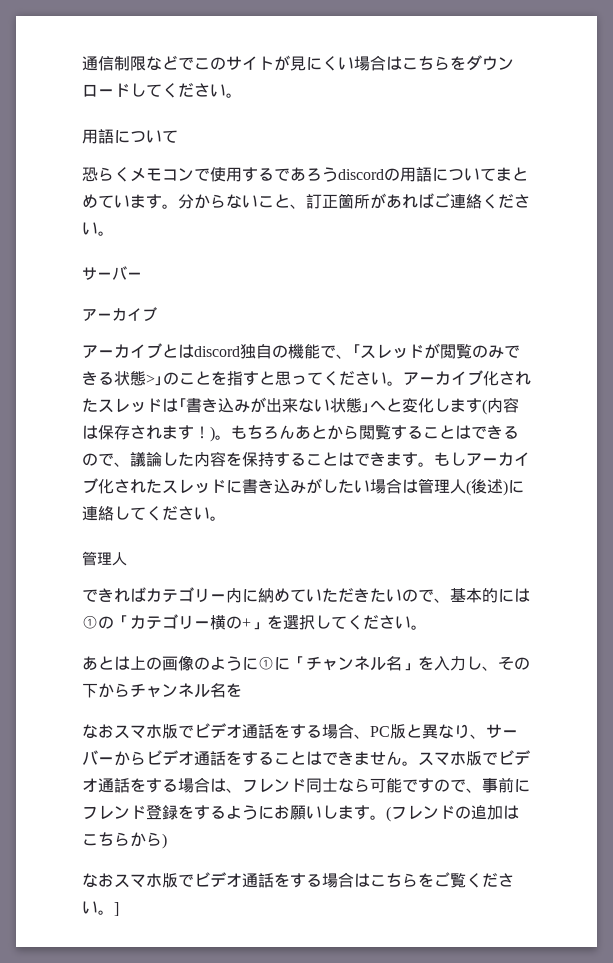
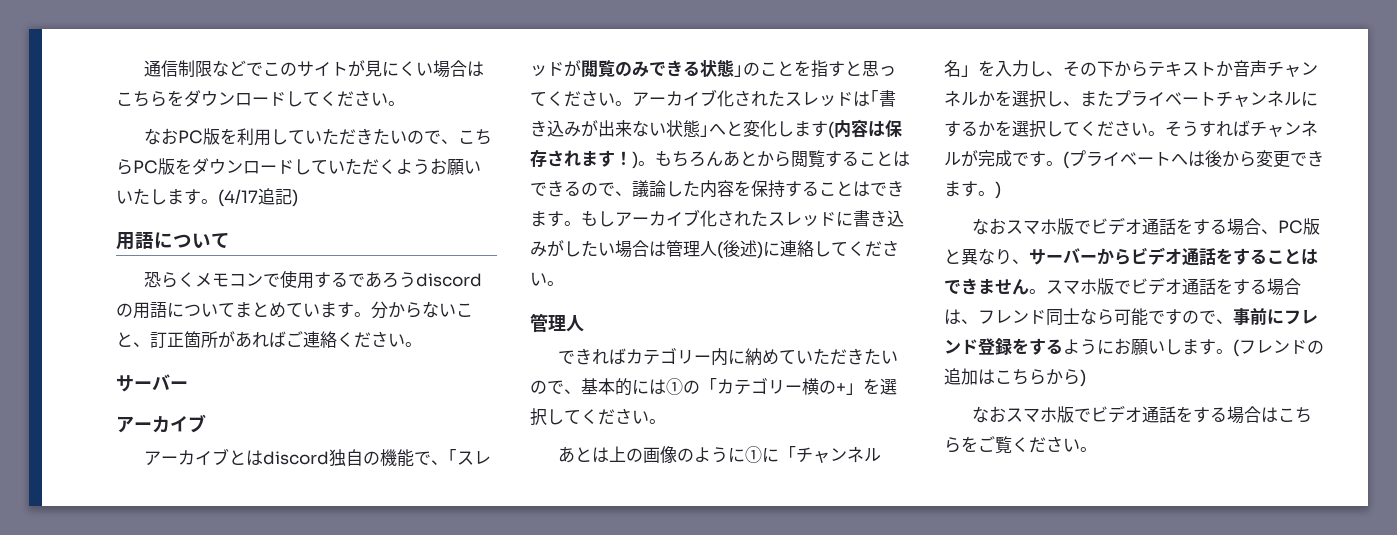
+ なおPC版を利用していただきたいので、こちらPC版をダウンロードしていただくようお願いいたします。(4/17追記)
- アーカイブとはdiscord独自の機能で、｢スレッドが閲覧のみできる状態>｣のことを指すと思ってください。
+ アーカイブとはdiscord独自の機能で、｢スレッドが閲覧のみできる状態｣のことを指すと思ってください。
- あとは上の画像のように①に「チャンネル名」を入力し、その下からチャンネル名を
+ あとは上の画像のように①に「チャンネル名」を入力し、その下からテキストか音声チャンネルかを選択し、またプライベートチャンネルにするかを選択してください。そうすればチャンネルが完成です。(プライベートへは後から変更できます。)
- なおスマホ版でビデオ通話をする場合はこちらをご覧ください。]
+ なおスマホ版でビデオ通話をする場合はこちらをご覧ください。

